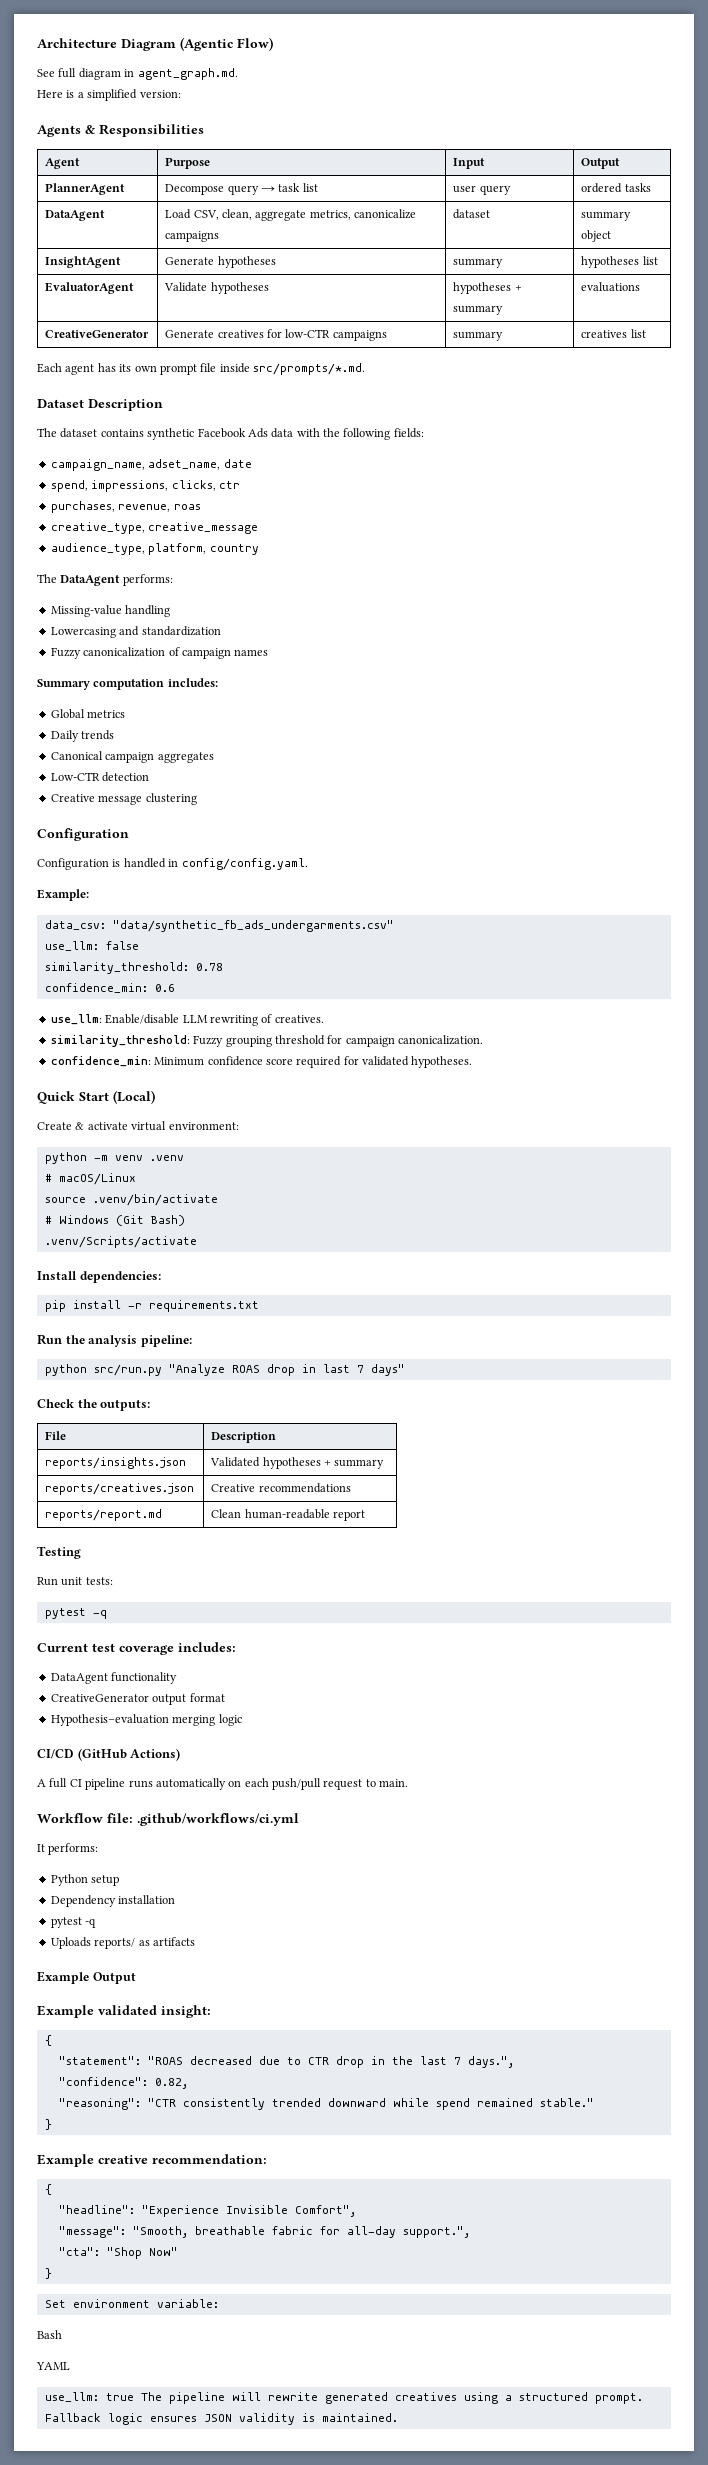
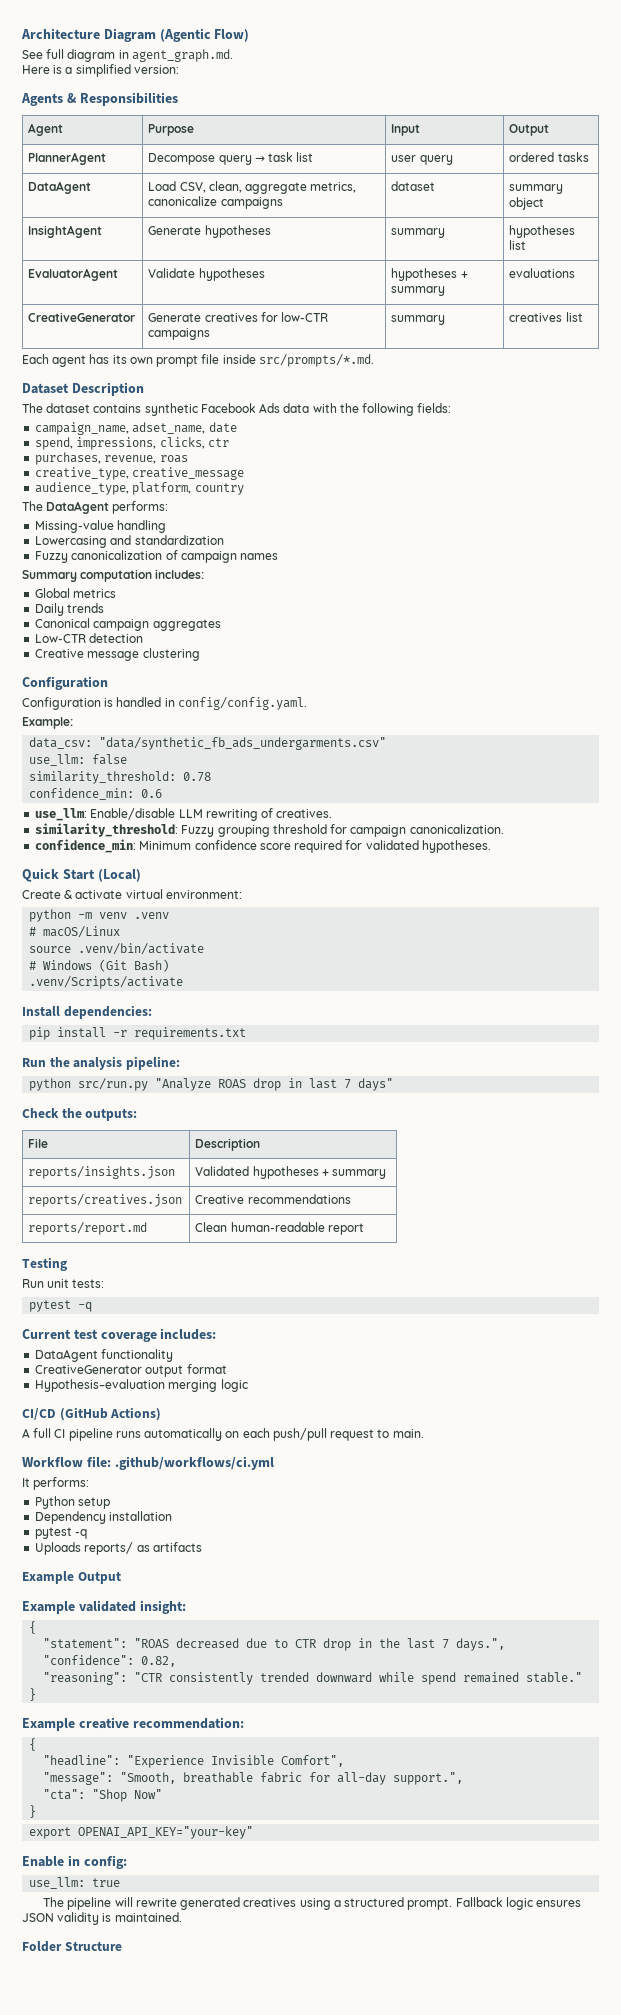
- Set environment variable:
- Bash
- YAML
+ export OPENAI_API_KEY="your-key"
+ Enable in config:
- use_llm: true The pipeline will rewrite generated creatives using a structured prompt.
+ use_llm: true
+ The pipeline will rewrite generated creatives using a structured prompt.
+ Folder Structure

